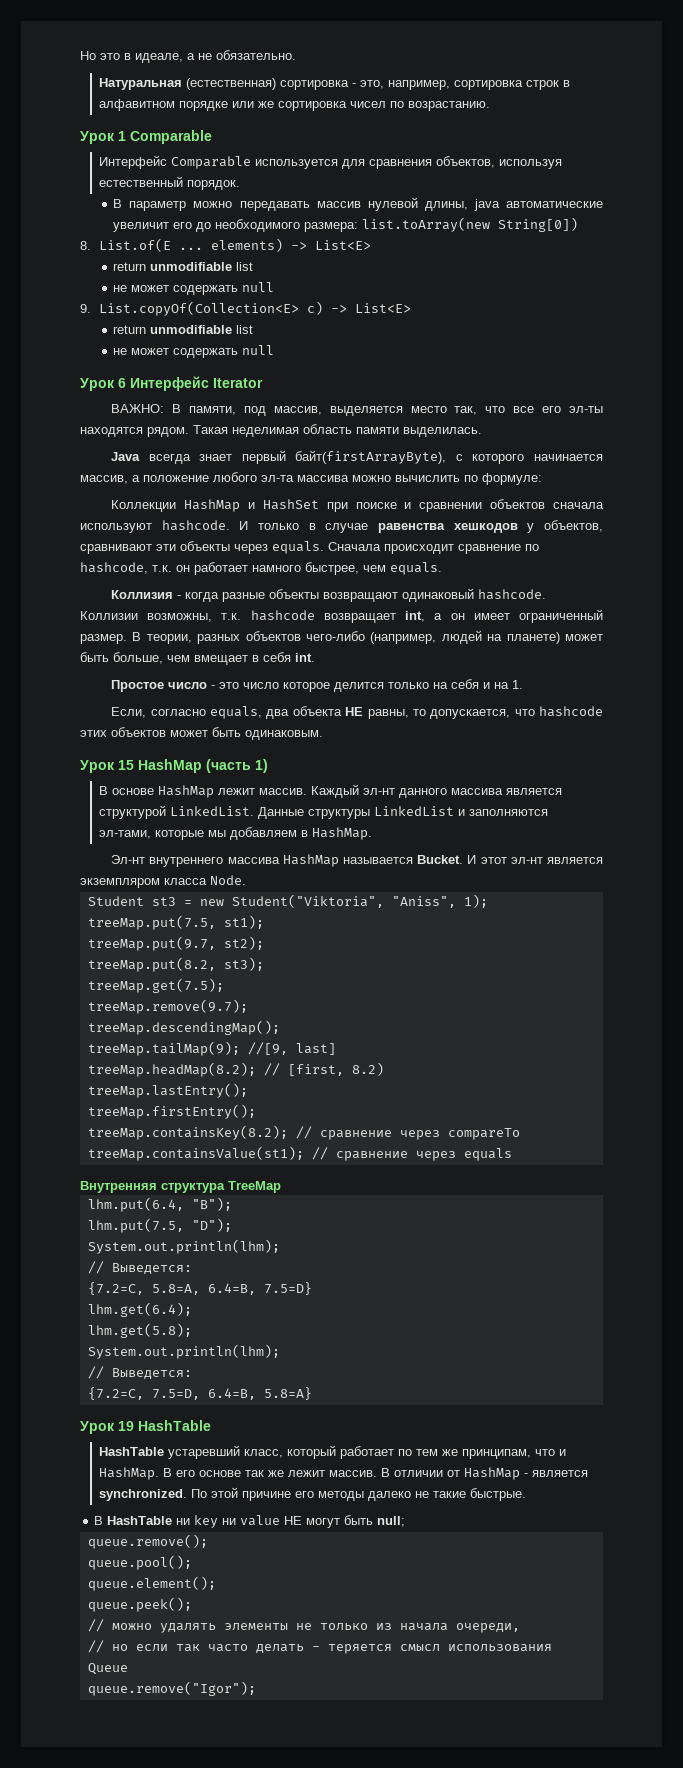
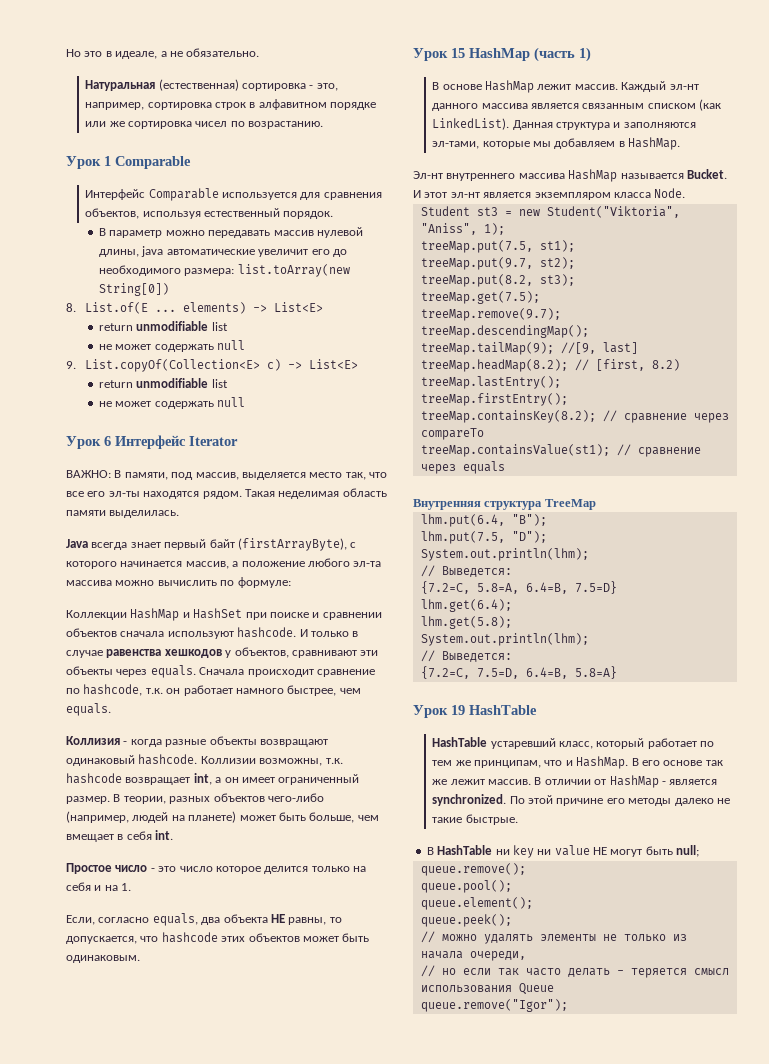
- Java всегда знает первый байт(firstArrayByte), с которого начинается массив, а положение любого эл-та массива можно вычислить по формуле:
+ Java всегда знает первый байт (firstArrayByte), с которого начинается массив, а положение любого эл-та массива можно вычислить по формуле:
- Каждый эл-нт данного массива является структурой LinkedList. Данные структуры LinkedList и заполняются эл-тами, которые мы добавляем в HashMap.
+ Каждый эл-нт данного массива является связанным списком (как LinkedList). Данная структура и заполняются эл-тами, которые мы добавляем в HashMap.

